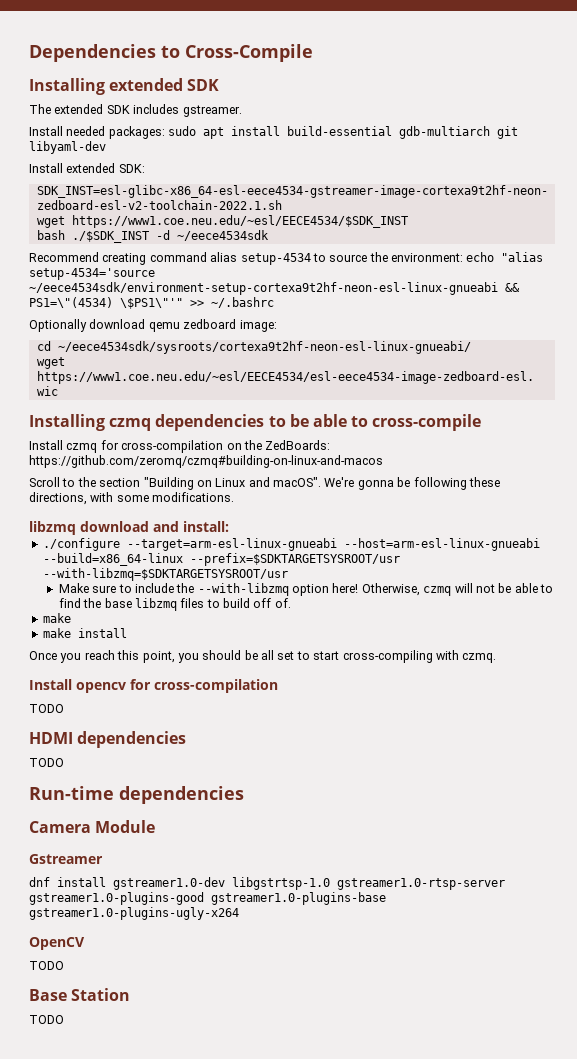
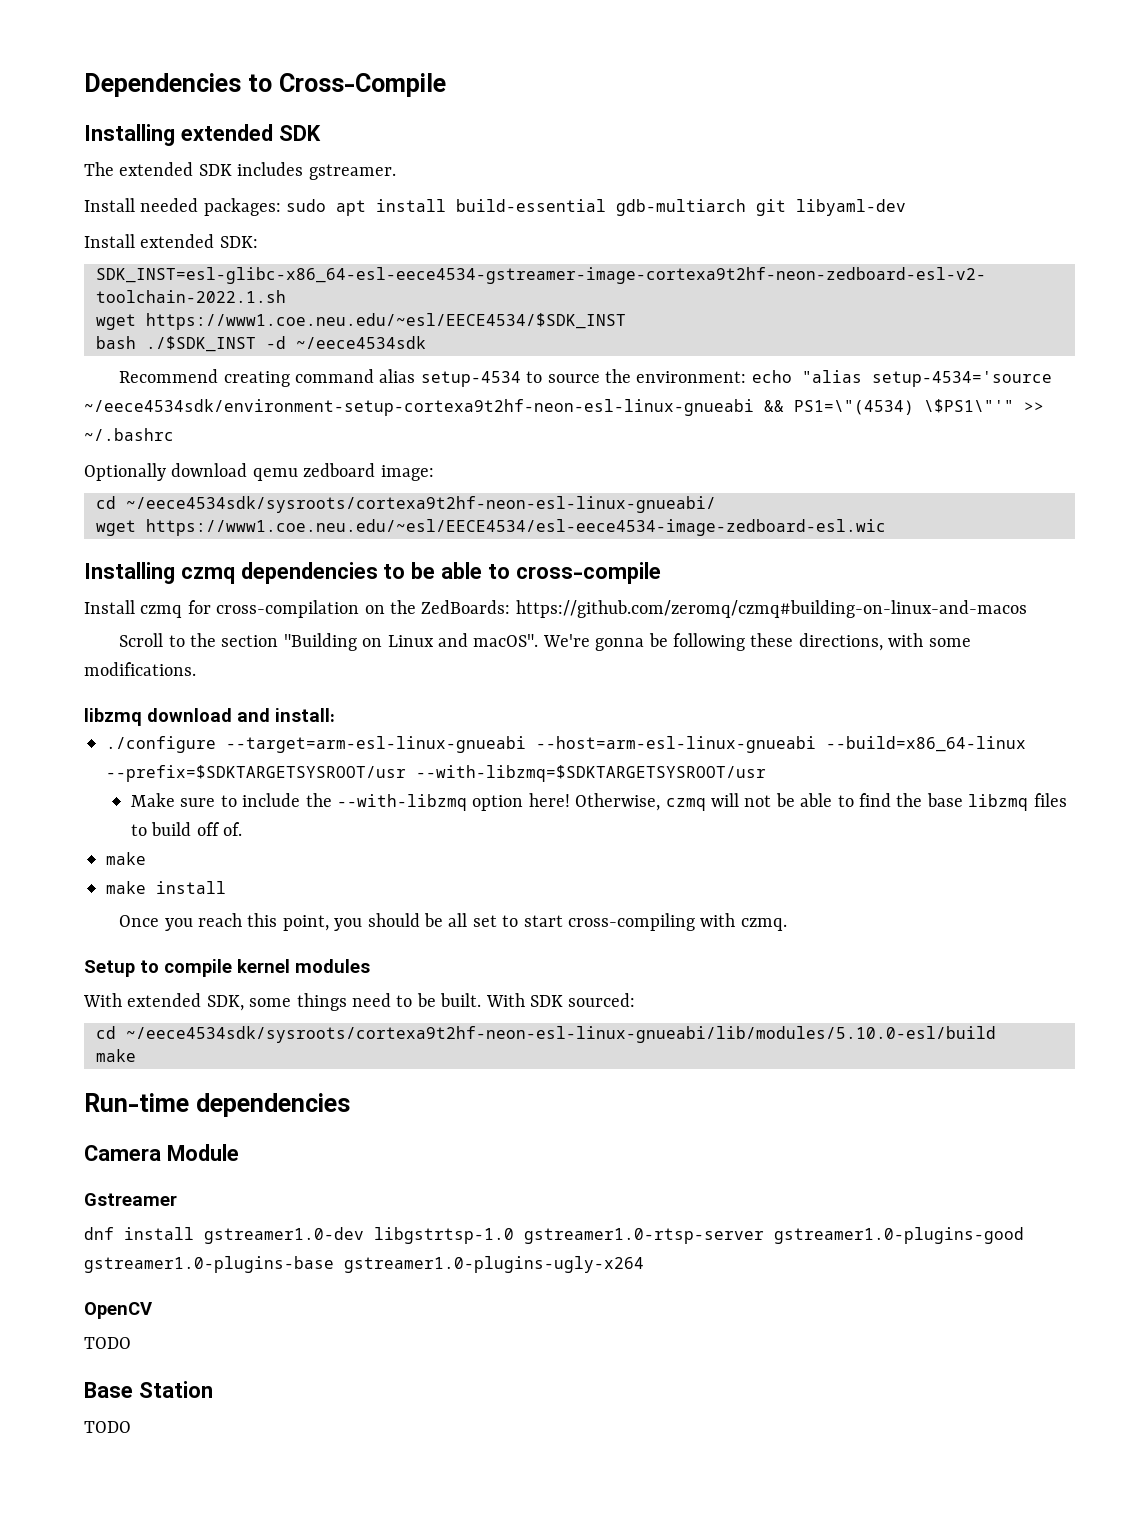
- Install opencv for cross-compilation
- TODO
- HDMI dependencies
- TODO
+ Setup to compile kernel modules
+ With extended SDK, some things need to be built. With SDK sourced:
+ cd ~/eece4534sdk/sysroots/cortexa9t2hf-neon-esl-linux-gnueabi/lib/modules/5.10.0-esl/build
+ make

